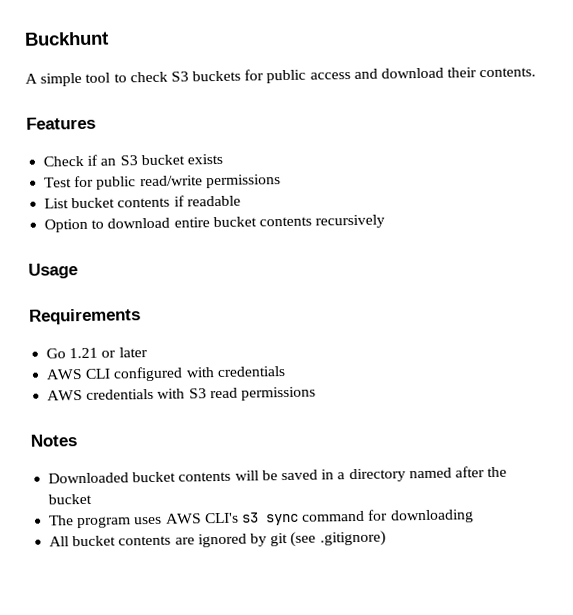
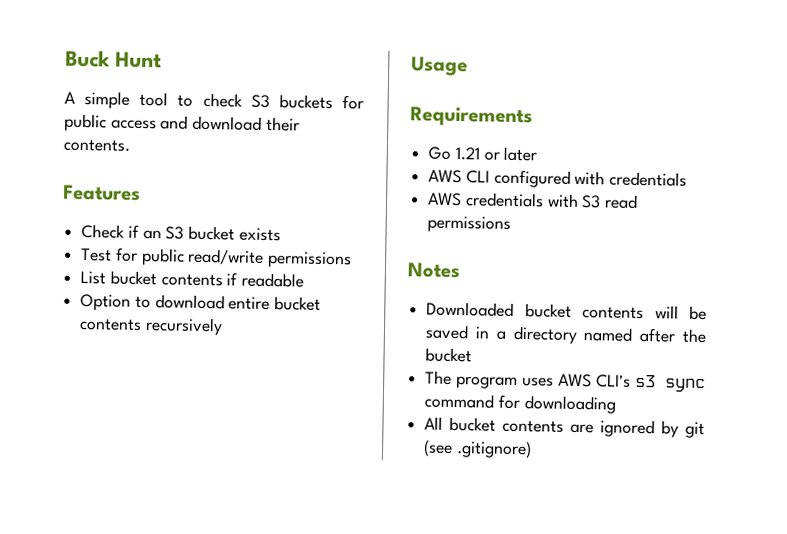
- Buckhunt
+ Buck Hunt

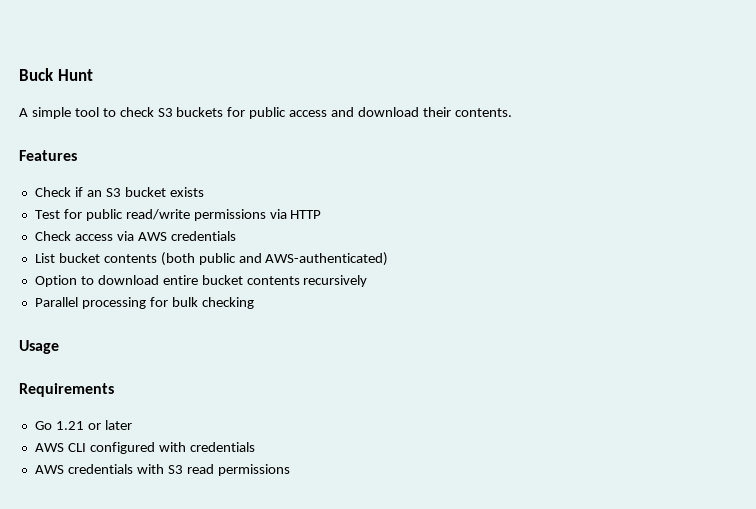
- Test for public read/write permissions
+ Test for public read/write permissions via HTTP
+ Check access via AWS credentials
- List bucket contents if readable
+ List bucket contents (both public and AWS-authenticated)
+ Parallel processing for bulk checking
- Notes
- Downloaded bucket contents will be saved in a directory named after the bucket
- The program uses AWS CLI's s3 sync command for downloading
- All bucket contents are ignored by git (see .gitignore)

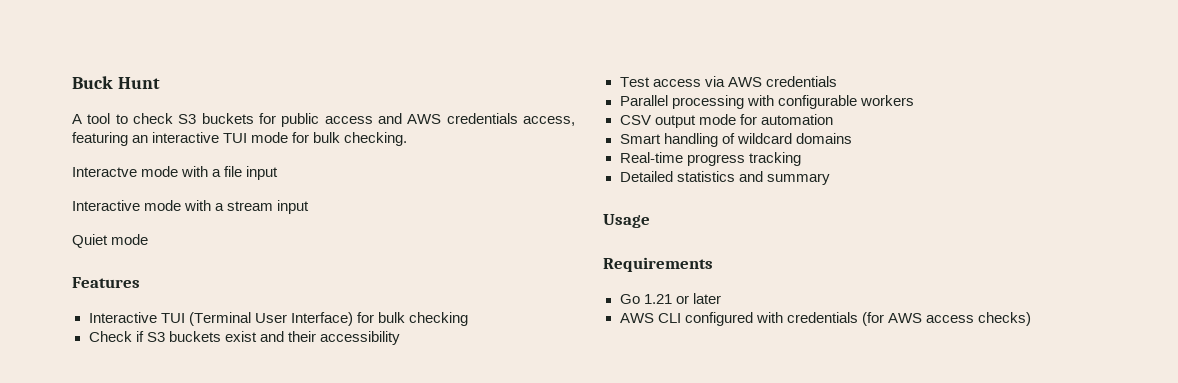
- A simple tool to check S3 buckets for public access and download their contents.
+ A tool to check S3 buckets for public access and AWS credentials access, featuring an interactive TUI mode for bulk checking.
+ Interactve mode with a file input
+ Interactive mode with a stream input
+ Quiet mode
  Features
- Check if an S3 bucket exists
- Test for public read/write permissions via HTTP
- Check access via AWS credentials
- List bucket contents (both public and AWS-authenticated)
- Option to download entire bucket contents recursively
- Parallel processing for bulk checking
+ Interactive TUI (Terminal User Interface) for bulk checking
+ Check if S3 buckets exist and their accessibility
+ Test access via AWS credentials
+ Parallel processing with configurable workers
+ CSV output mode for automation
+ Smart handling of wildcard domains
+ Real-time progress tracking
+ Detailed statistics and summary
- AWS CLI configured with credentials
- AWS credentials with S3 read permissions
+ AWS CLI configured with credentials (for AWS access checks)

